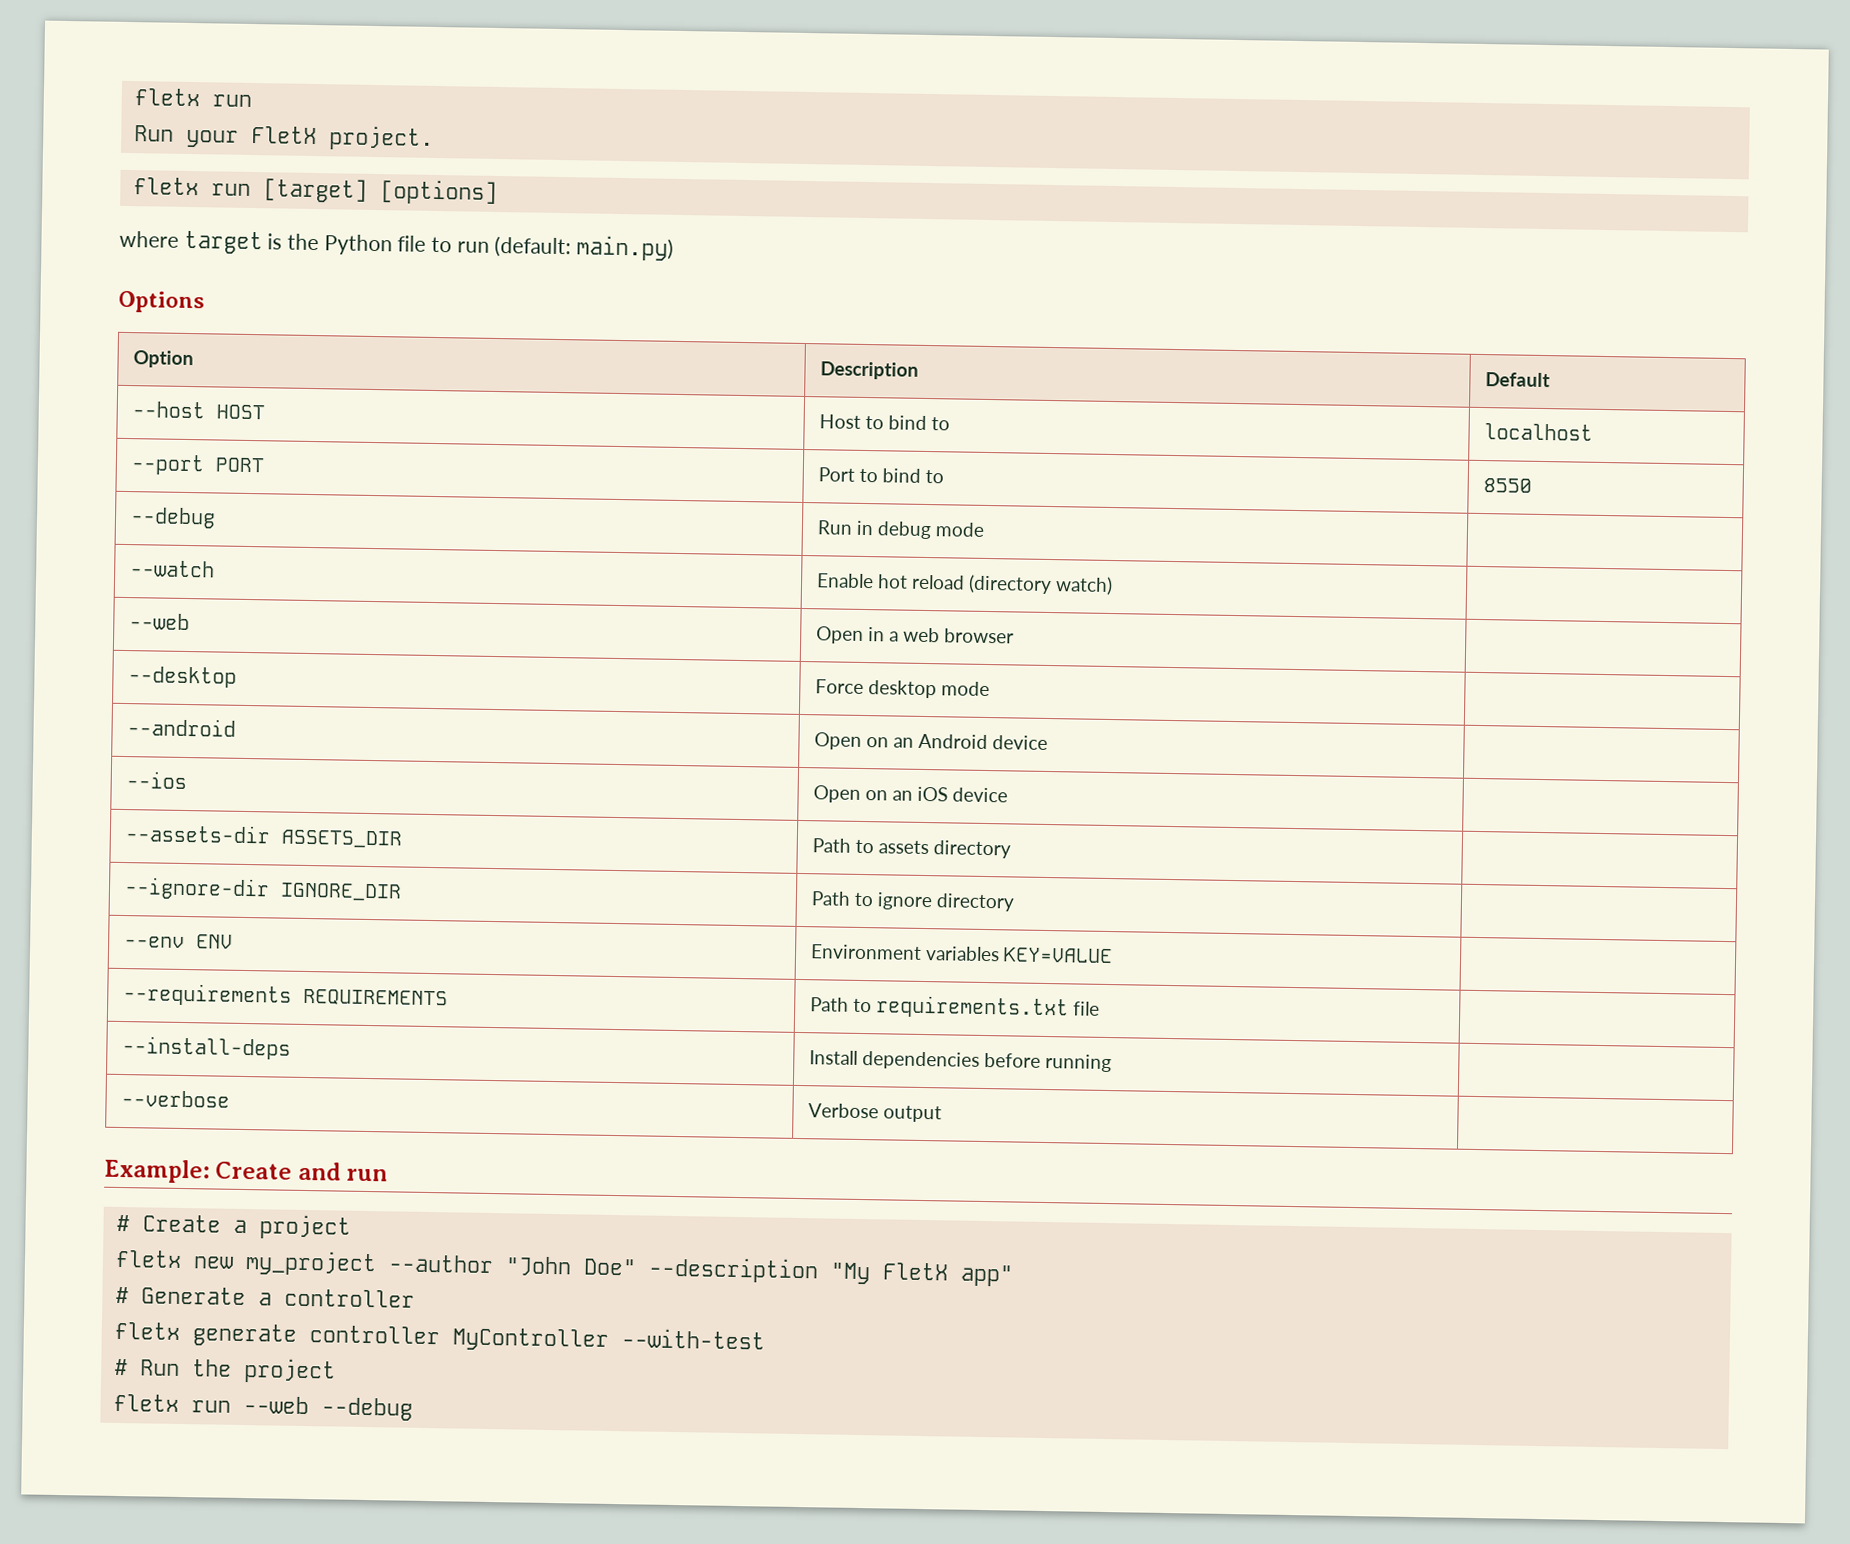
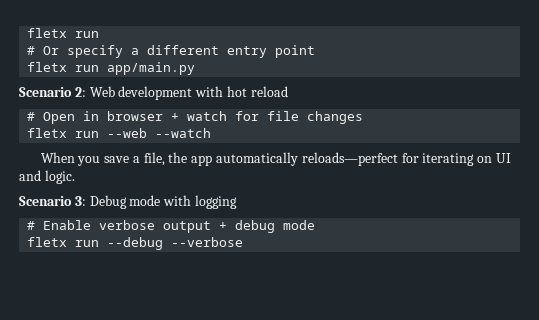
- Run your FletX project.
- fletx run [target] [options]
- where target is the Python file to run (default: main.py)
- Options
- Option | Description | Default
- --host HOST | Host to bind to | localhost
- --port PORT | Port to bind to | 8550
- --debug | Run in debug mode |
- --watch | Enable hot reload (directory watch) |
- --web | Open in a web browser |
- --desktop | Force desktop mode |
- --android | Open on an Android device |
- --ios | Open on an iOS device |
- --assets-dir ASSETS_DIR | Path to assets directory |
- --ignore-dir IGNORE_DIR | Path to ignore directory |
- --env ENV | Environment variables KEY=VALUE |
- --requirements REQUIREMENTS | Path to requirements.txt file |
- --install-deps | Install dependencies before running |
- --verbose | Verbose output |
- Example: Create and run
- # Create a project
- fletx new my_project --author "John Doe" --description "My FletX app"
- # Generate a controller
- fletx generate controller MyController --with-test
- # Run the project
- fletx run --web --debug
+ # Or specify a different entry point
+ fletx run app/main.py
+ Scenario 2: Web development with hot reload
+ # Open in browser + watch for file changes
+ fletx run --web --watch
+ When you save a file, the app automatically reloads—perfect for iterating on UI and logic.
+ Scenario 3: Debug mode with logging
+ # Enable verbose output + debug mode
+ fletx run --debug --verbose

